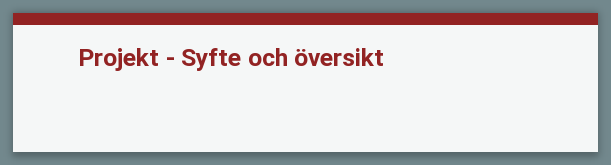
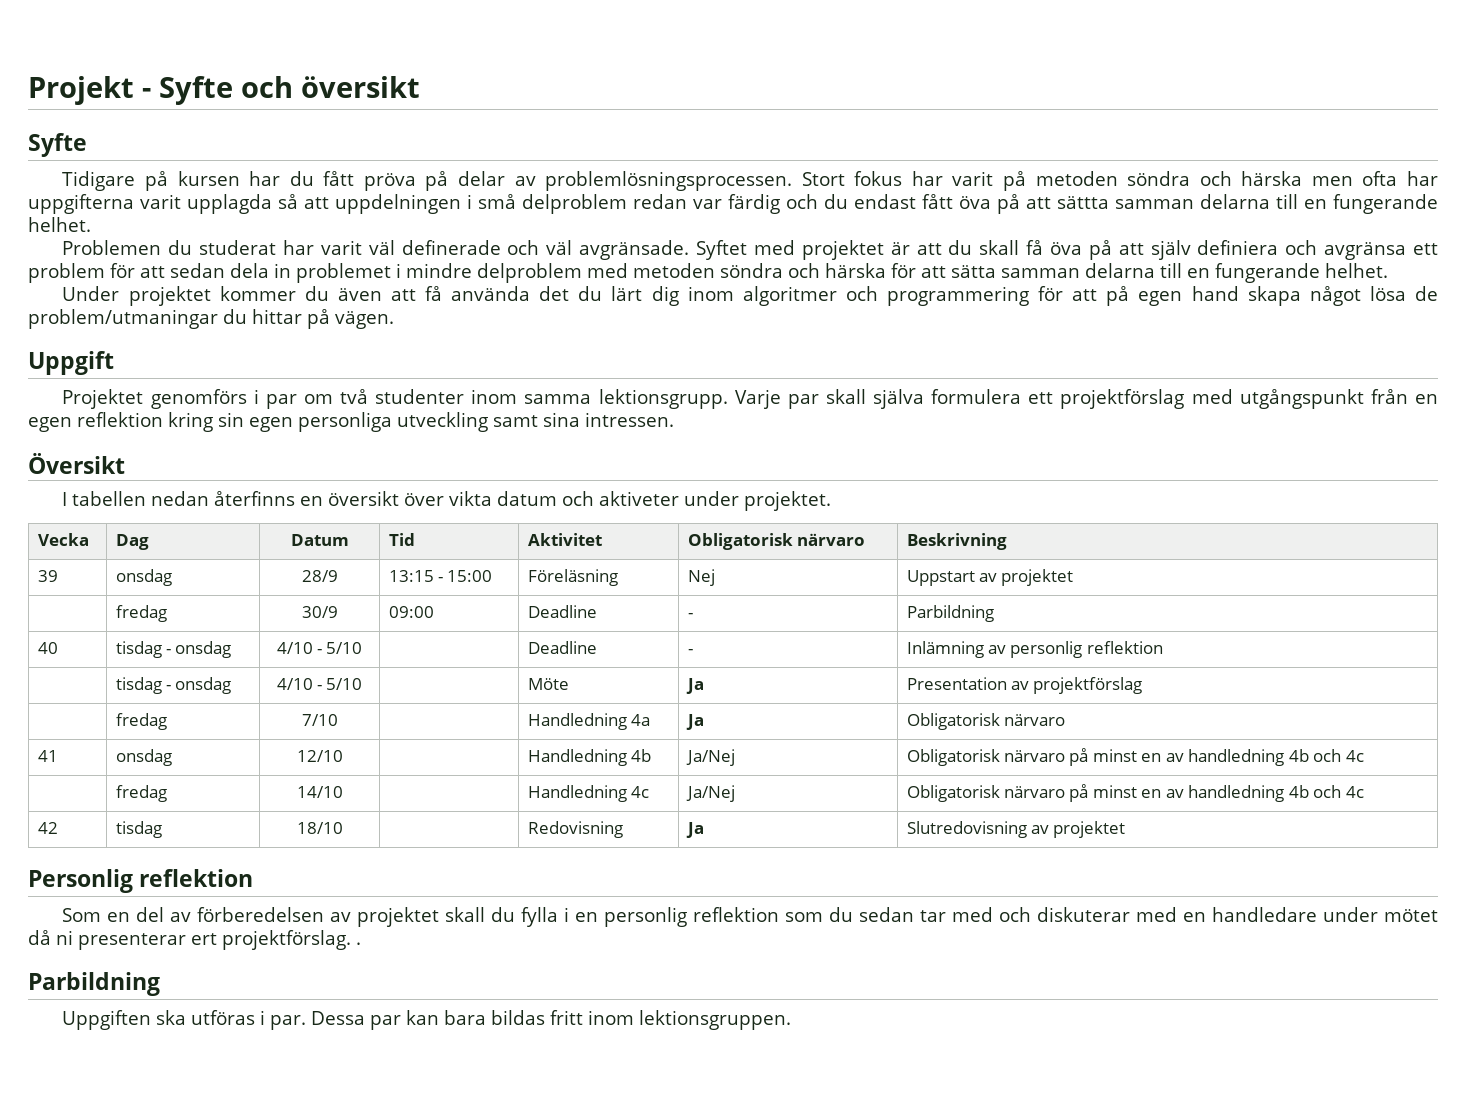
  Projekt - Syfte och översikt
+ Syfte
+ Tidigare på kursen har du fått pröva på delar av problemlösningsprocessen. Stort fokus har varit på metoden söndra och härska men ofta har uppgifterna varit upplagda så att uppdelningen i små delproblem redan var färdig och du endast fått öva på att sättta samman delarna till en fungerande helhet.
+ Problemen du studerat har varit väl definerade och väl avgränsade. Syftet med projektet är att du skall få öva på att själv definiera och avgränsa ett problem för att sedan dela in problemet i mindre delproblem med metoden söndra och härska för att sätta samman delarna till en fungerande helhet.
+ Under projektet kommer du även att få använda det du lärt dig inom algoritmer och programmering för att på egen hand skapa något lösa de problem/utmaningar du hittar på vägen.
+ Uppgift
+ Projektet genomförs i par om två studenter inom samma lektionsgrupp. Varje par skall själva formulera ett projektförslag med utgångspunkt från en egen reflektion kring sin egen personliga utveckling samt sina intressen.
+ Översikt
+ I tabellen nedan återfinns en översikt över vikta datum och aktiveter under projektet.
+ Vecka | Dag | Datum | Tid | Aktivitet | Obligatorisk närvaro | Beskrivning
+ 39 | onsdag | 28/9 | 13:15 - 15:00 | Föreläsning | Nej | Uppstart av projektet
+ | fredag | 30/9 | 09:00 | Deadline | - | Parbildning
+ 40 | tisdag - onsdag | 4/10 - 5/10 | | Deadline | - | Inlämning av personlig reflektion
+ | tisdag - onsdag | 4/10 - 5/10 | | Möte | Ja | Presentation av projektförslag
+ | fredag | 7/10 | | Handledning 4a | Ja | Obligatorisk närvaro
+ 41 | onsdag | 12/10 | | Handledning 4b | Ja/Nej | Obligatorisk närvaro på minst en av handledning 4b och 4c
+ | fredag | 14/10 | | Handledning 4c | Ja/Nej | Obligatorisk närvaro på minst en av handledning 4b och 4c
+ 42 | tisdag | 18/10 | | Redovisning | Ja | Slutredovisning av projektet
+ Personlig reflektion
+ Som en del av förberedelsen av projektet skall du fylla i en personlig reflektion som du sedan tar med och diskuterar med en handledare under mötet då ni presenterar ert projektförslag. .
+ Parbildning
+ Uppgiften ska utföras i par. Dessa par kan bara bildas fritt inom lektionsgruppen.

